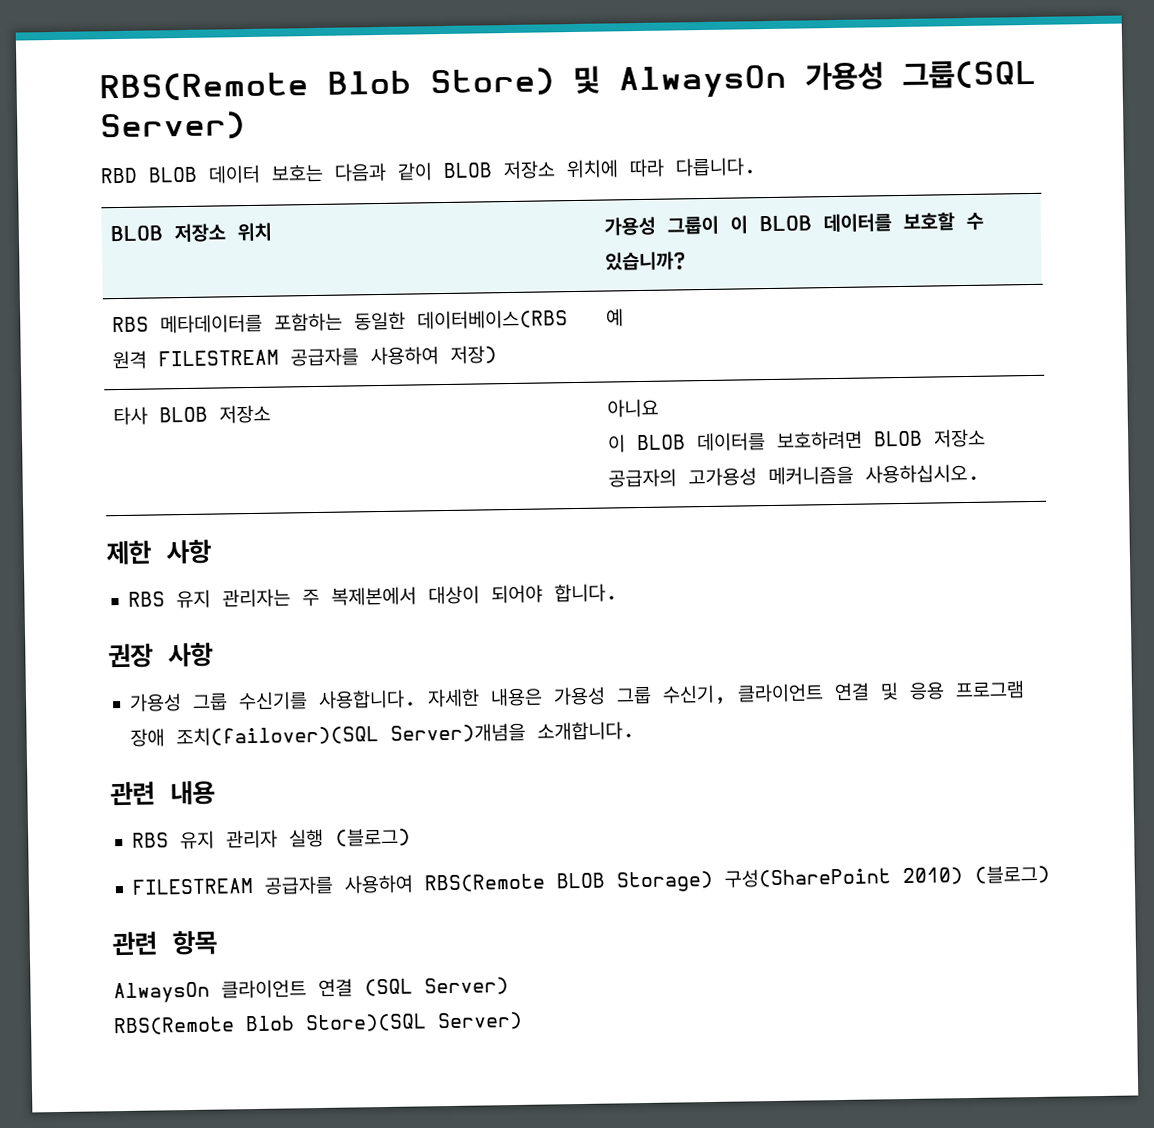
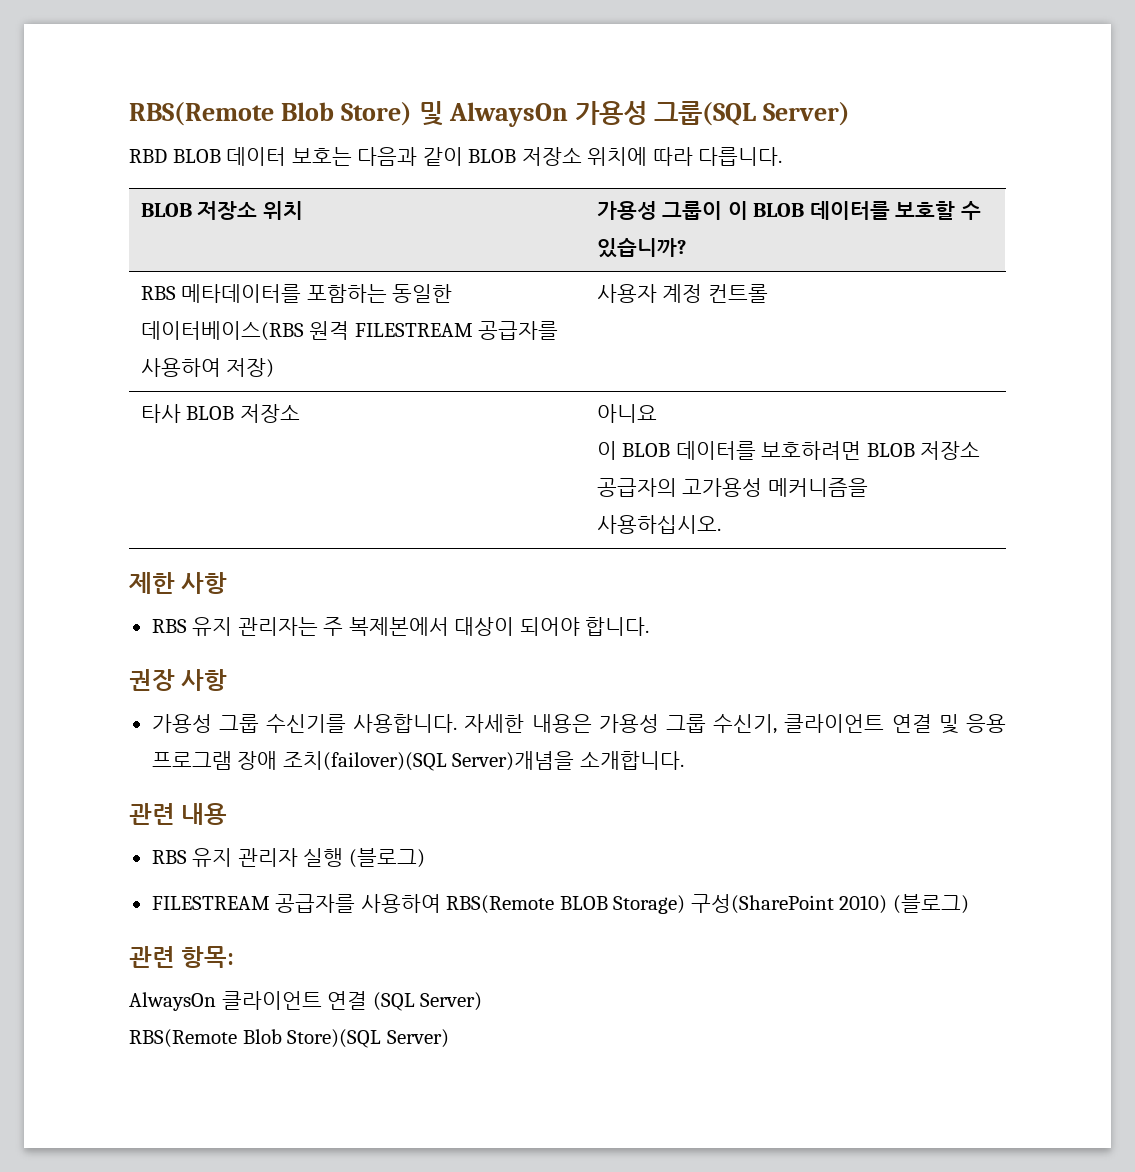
- RBS 메타데이터를 포함하는 동일한 데이터베이스(RBS 원격 FILESTREAM 공급자를 사용하여 저장) | 예
+ RBS 메타데이터를 포함하는 동일한 데이터베이스(RBS 원격 FILESTREAM 공급자를 사용하여 저장) | 사용자 계정 컨트롤
- 관련 항목
+ 관련 항목:

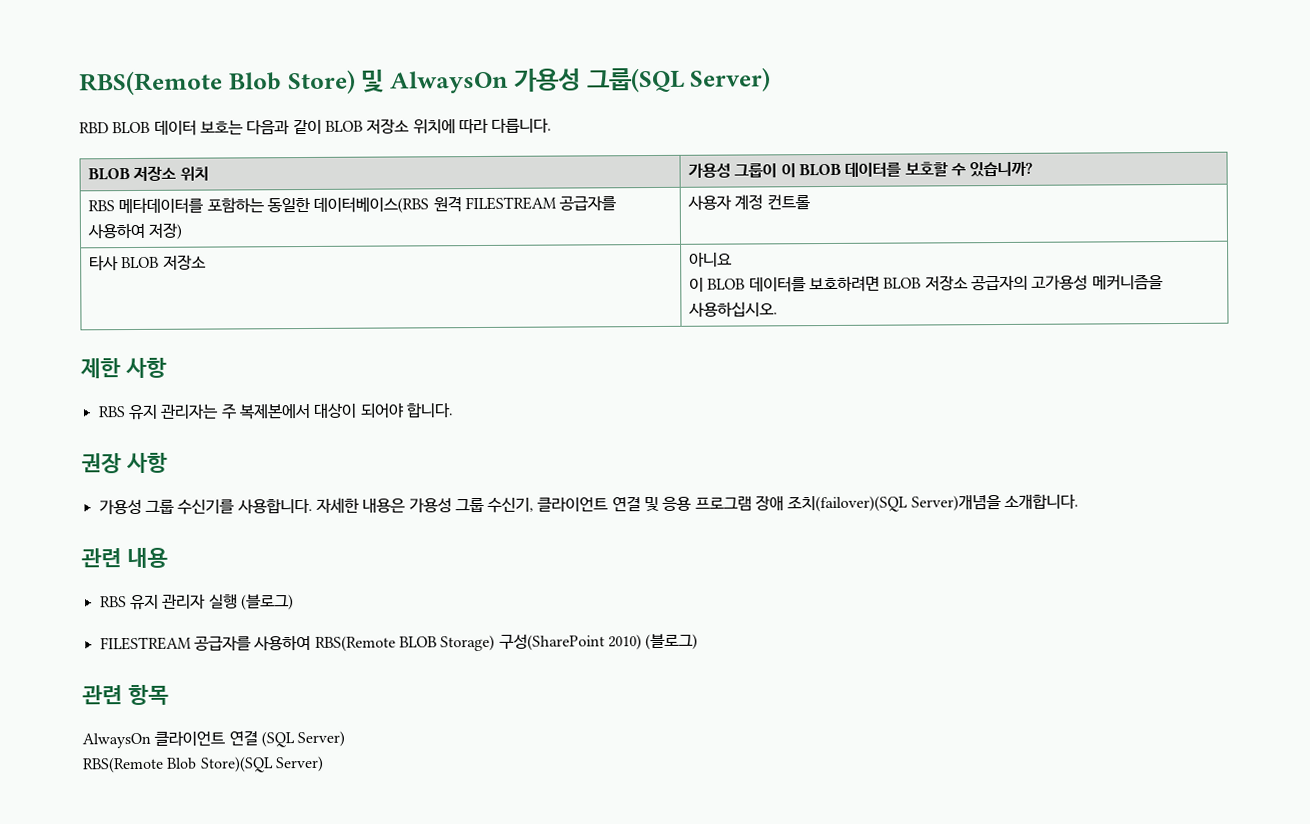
- 관련 항목:
+ 관련 항목

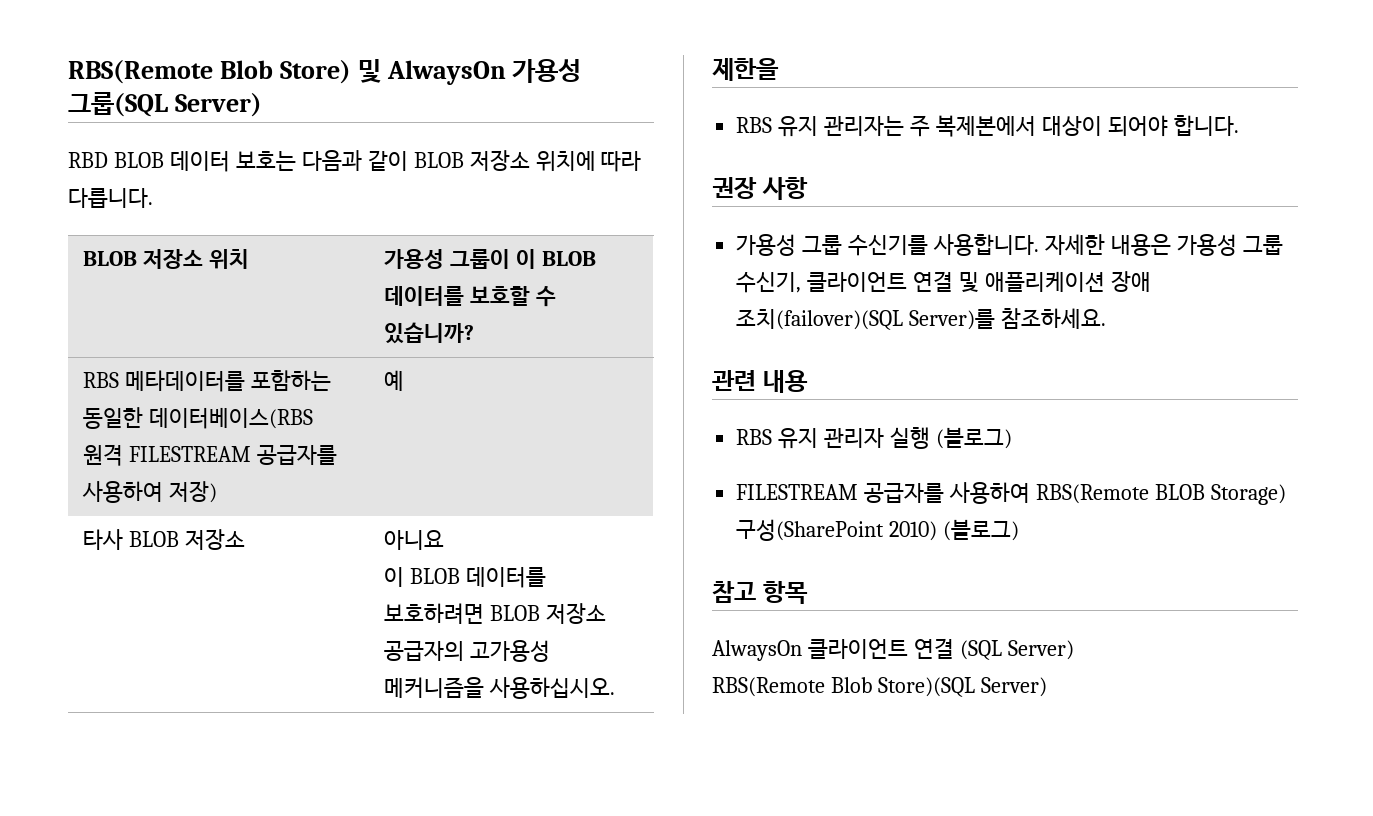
- RBS 메타데이터를 포함하는 동일한 데이터베이스(RBS 원격 FILESTREAM 공급자를 사용하여 저장) | 사용자 계정 컨트롤
+ RBS 메타데이터를 포함하는 동일한 데이터베이스(RBS 원격 FILESTREAM 공급자를 사용하여 저장) | 예
- 제한 사항
+ 제한을
- 자세한 내용은 가용성 그룹 수신기, 클라이언트 연결 및 응용 프로그램 장애 조치(failover)(SQL Server)개념을 소개합니다.
+ 자세한 내용은 가용성 그룹 수신기, 클라이언트 연결 및 애플리케이션 장애 조치(failover)(SQL Server)를 참조하세요.
- 관련 항목
+ 참고 항목

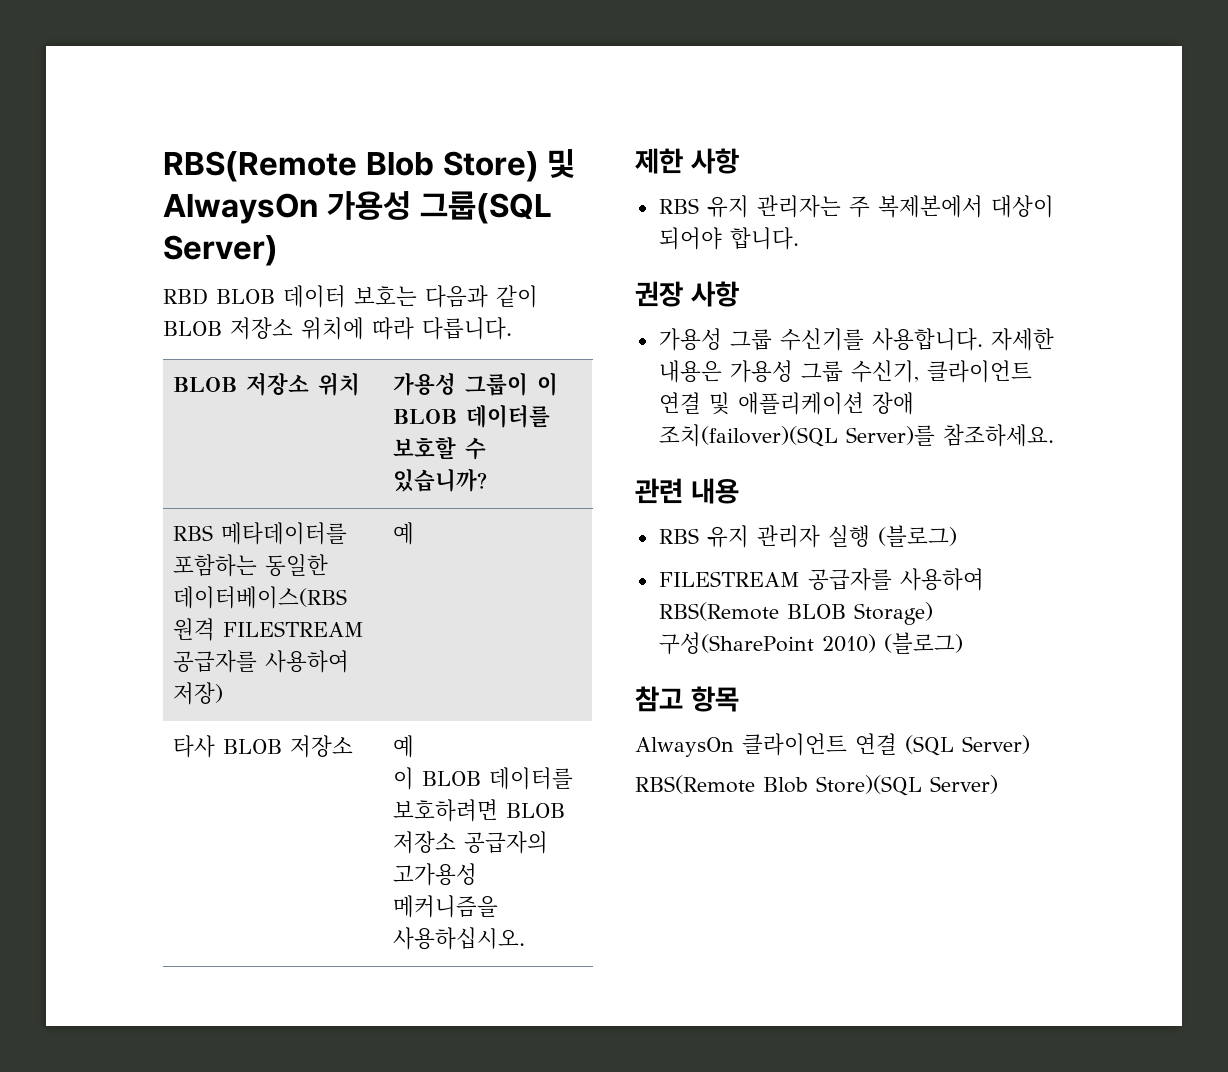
- 타사 BLOB 저장소 | 아니요
+ 타사 BLOB 저장소 | 예
- 제한을
+ 제한 사항

